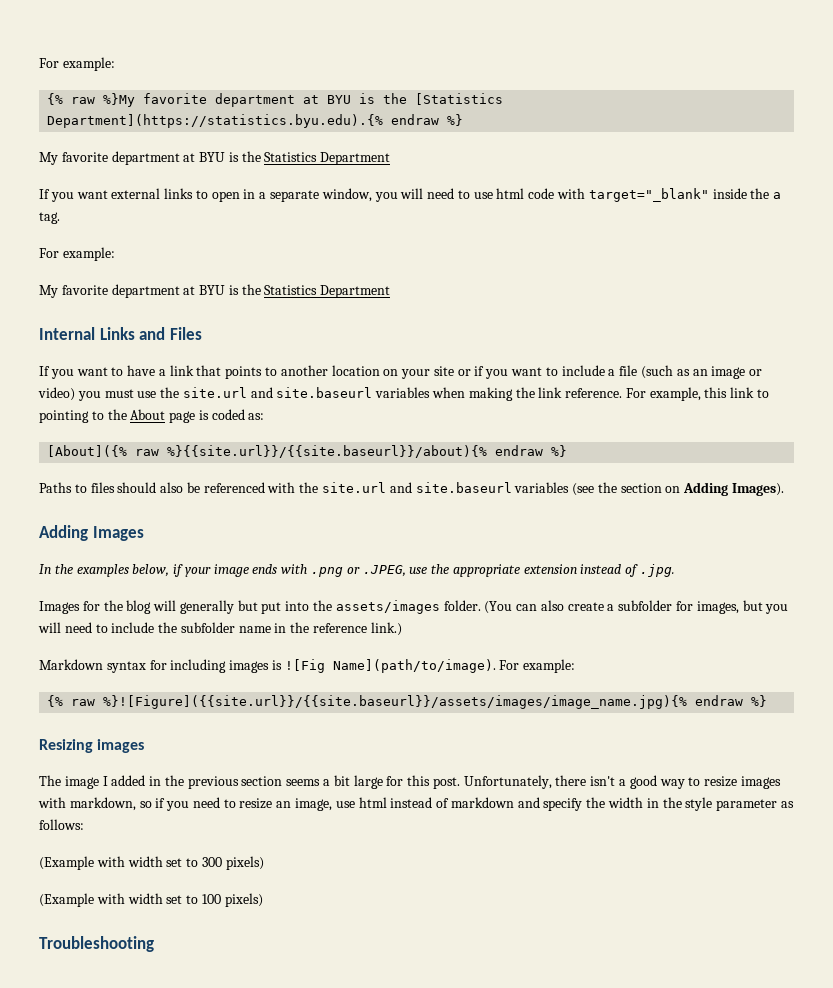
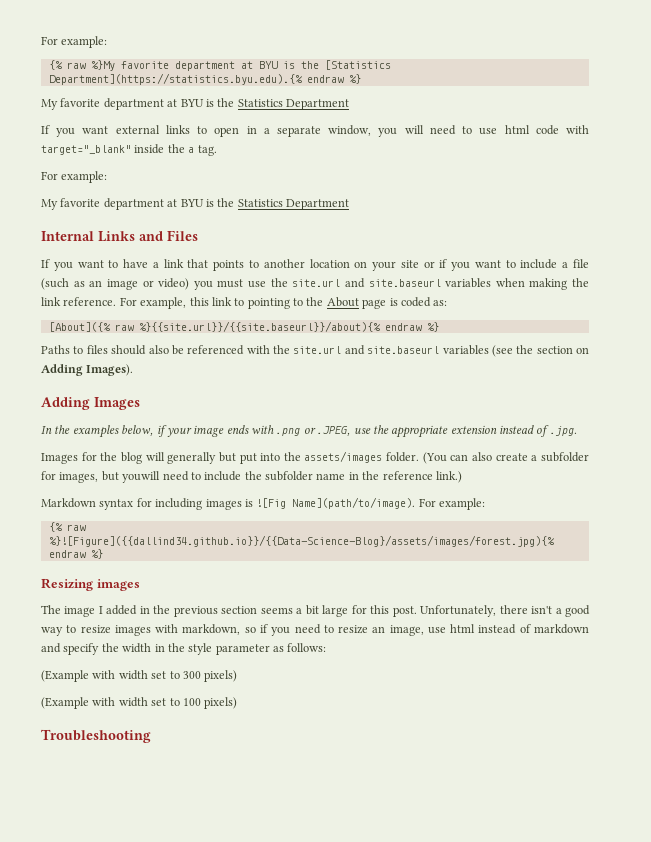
- (You can also create a subfolder for images, but you will need to include the subfolder name in the reference link.)
+ (You can also create a subfolder for images, but youwill need to include the subfolder name in the reference link.)
- {% raw %}![Figure]({{site.url}}/{{site.baseurl}}/assets/images/image_name.jpg){% endraw %}
+ {% raw %}![Figure]({{dallind34.github.io}}/{{Data-Science-Blog}/assets/images/forest.jpg){% endraw %}

